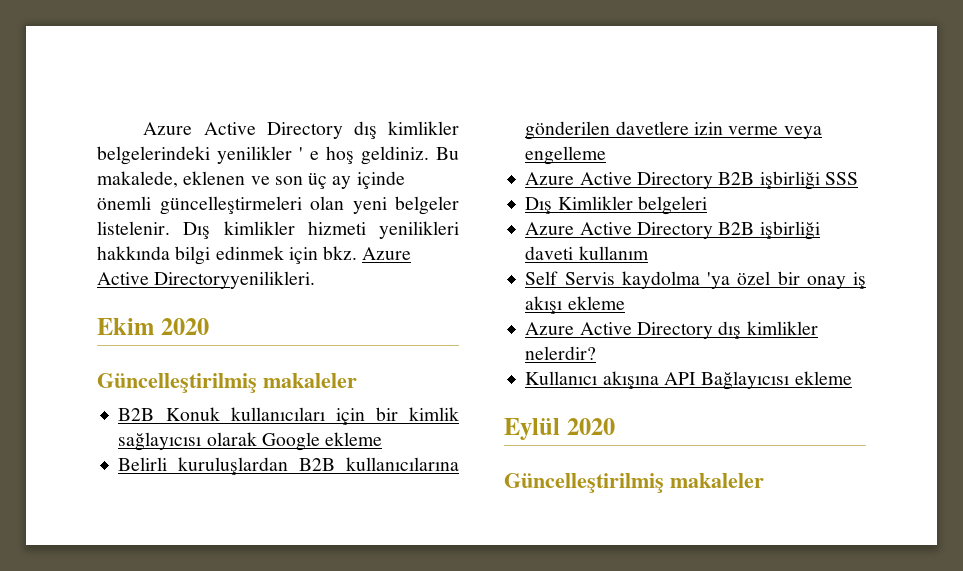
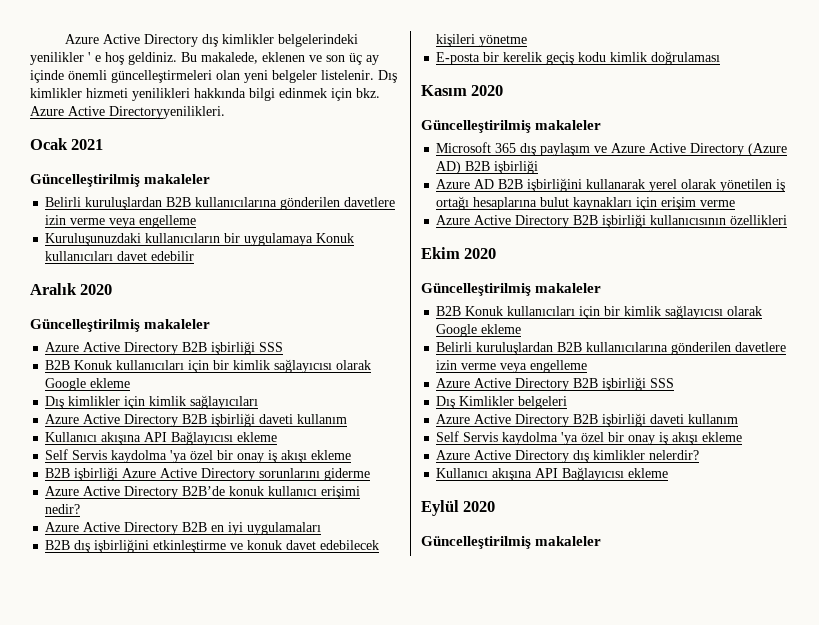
+ Ocak 2021
+ Güncelleştirilmiş makaleler
+ Belirli kuruluşlardan B2B kullanıcılarına gönderilen davetlere izin verme veya engelleme
+ Kuruluşunuzdaki kullanıcıların bir uygulamaya Konuk kullanıcıları davet edebilir
+ Aralık 2020
+ Güncelleştirilmiş makaleler
+ Azure Active Directory B2B işbirliği SSS
+ B2B Konuk kullanıcıları için bir kimlik sağlayıcısı olarak Google ekleme
+ Dış kimlikler için kimlik sağlayıcıları
+ Azure Active Directory B2B işbirliği daveti kullanım
+ Kullanıcı akışına API Bağlayıcısı ekleme
+ Self Servis kaydolma 'ya özel bir onay iş akışı ekleme
+ B2B işbirliği Azure Active Directory sorunlarını giderme
+ Azure Active Directory B2B’de konuk kullanıcı erişimi nedir?
+ Azure Active Directory B2B en iyi uygulamaları
+ B2B dış işbirliğini etkinleştirme ve konuk davet edebilecek kişileri yönetme
+ E-posta bir kerelik geçiş kodu kimlik doğrulaması
+ Kasım 2020
+ Güncelleştirilmiş makaleler
+ Microsoft 365 dış paylaşım ve Azure Active Directory (Azure AD) B2B işbirliği
+ Azure AD B2B işbirliğini kullanarak yerel olarak yönetilen iş ortağı hesaplarına bulut kaynakları için erişim verme
+ Azure Active Directory B2B işbirliği kullanıcısının özellikleri

